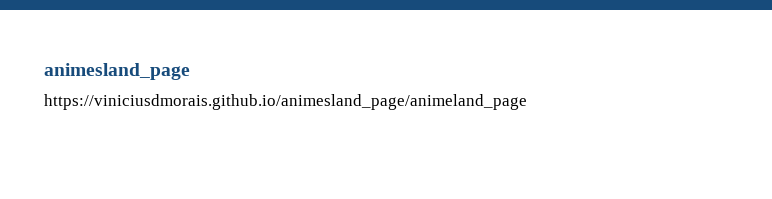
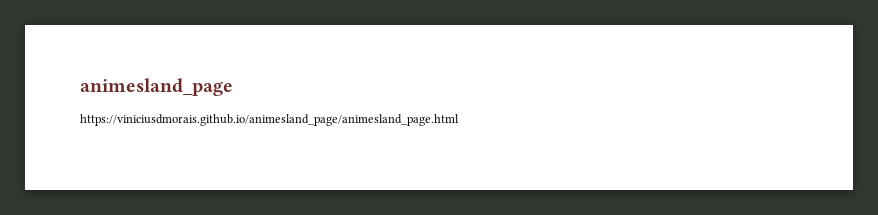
- https://viniciusdmorais.github.io/animesland_page/animeland_page
+ https://viniciusdmorais.github.io/animesland_page/animesland_page.html

